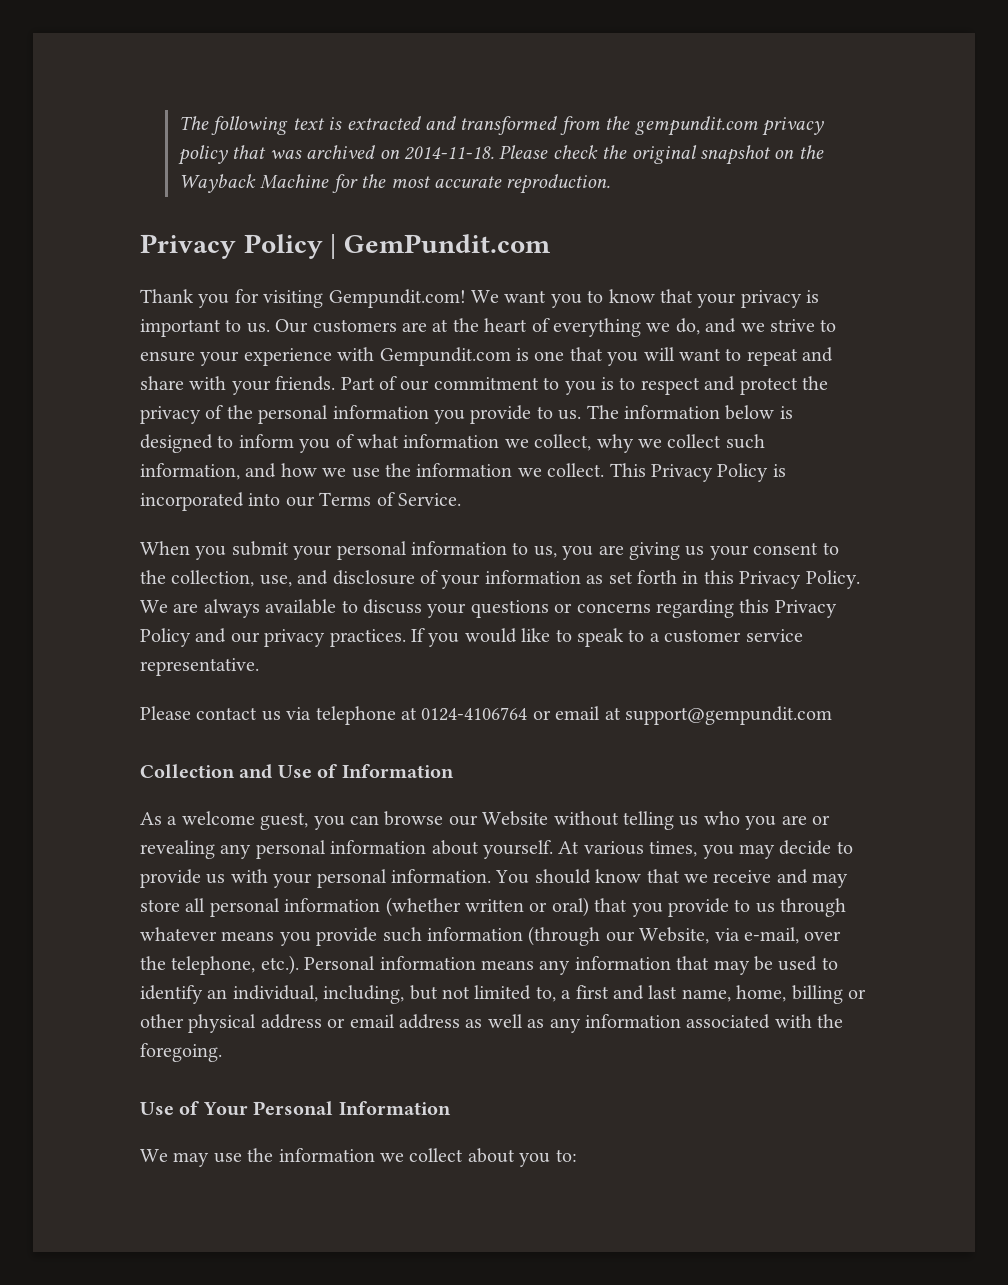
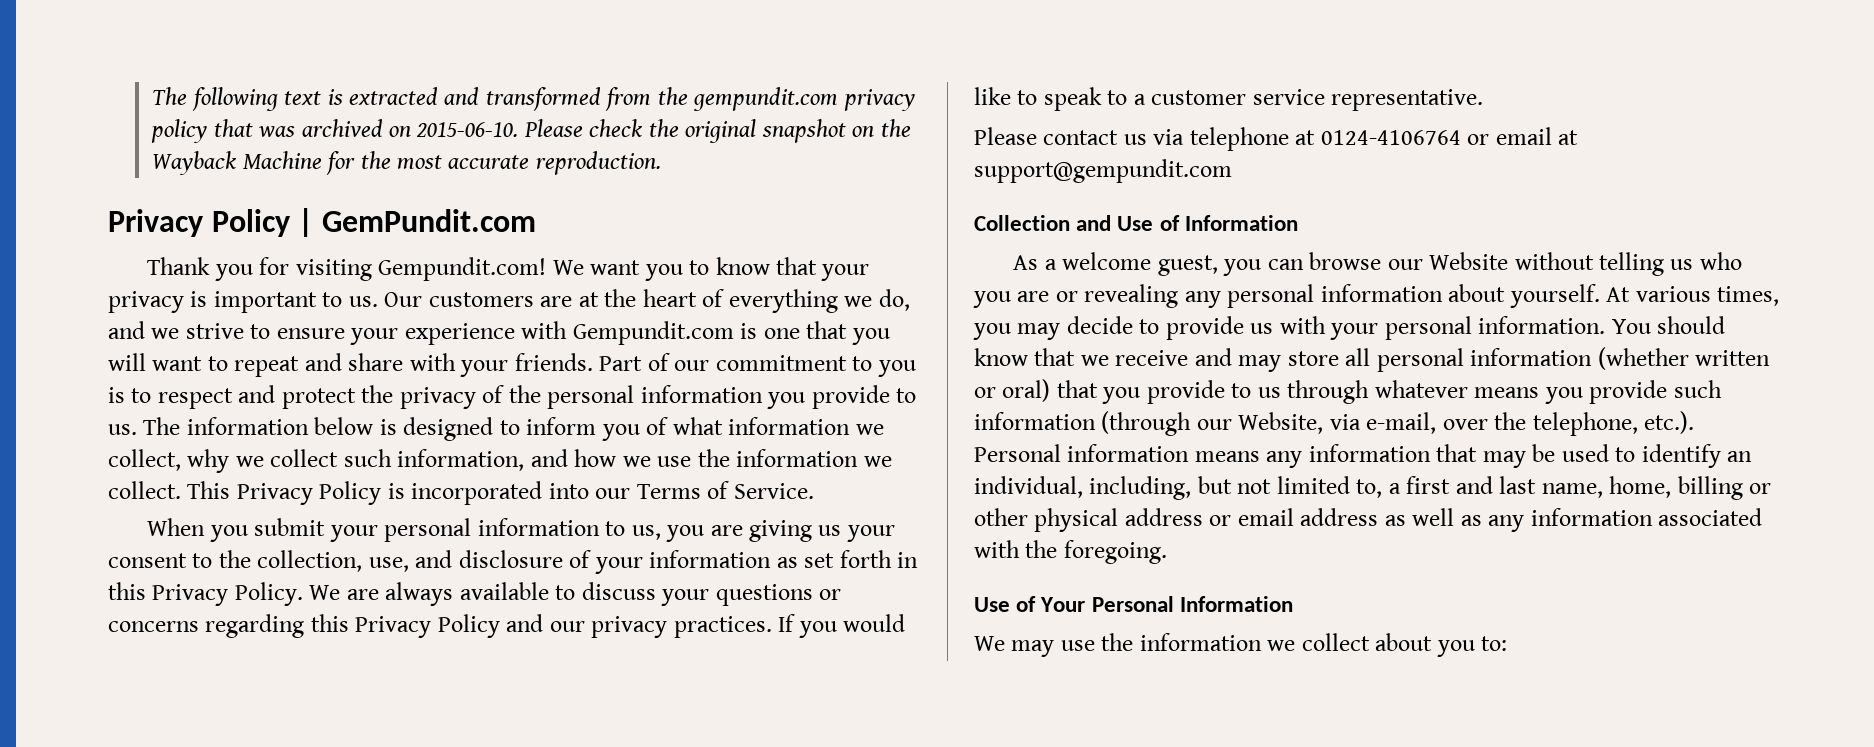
- The following text is extracted and transformed from the gempundit.com privacy policy that was archived on 2014-11-18.
+ The following text is extracted and transformed from the gempundit.com privacy policy that was archived on 2015-06-10.

